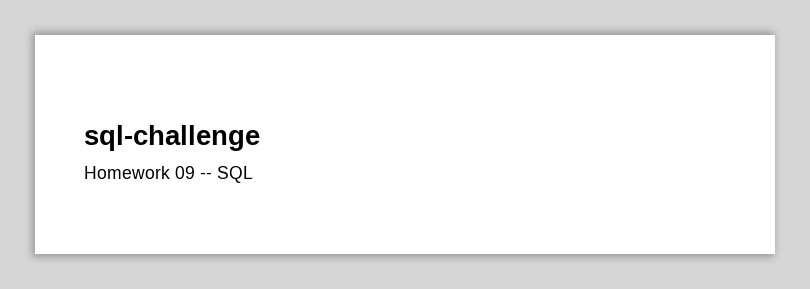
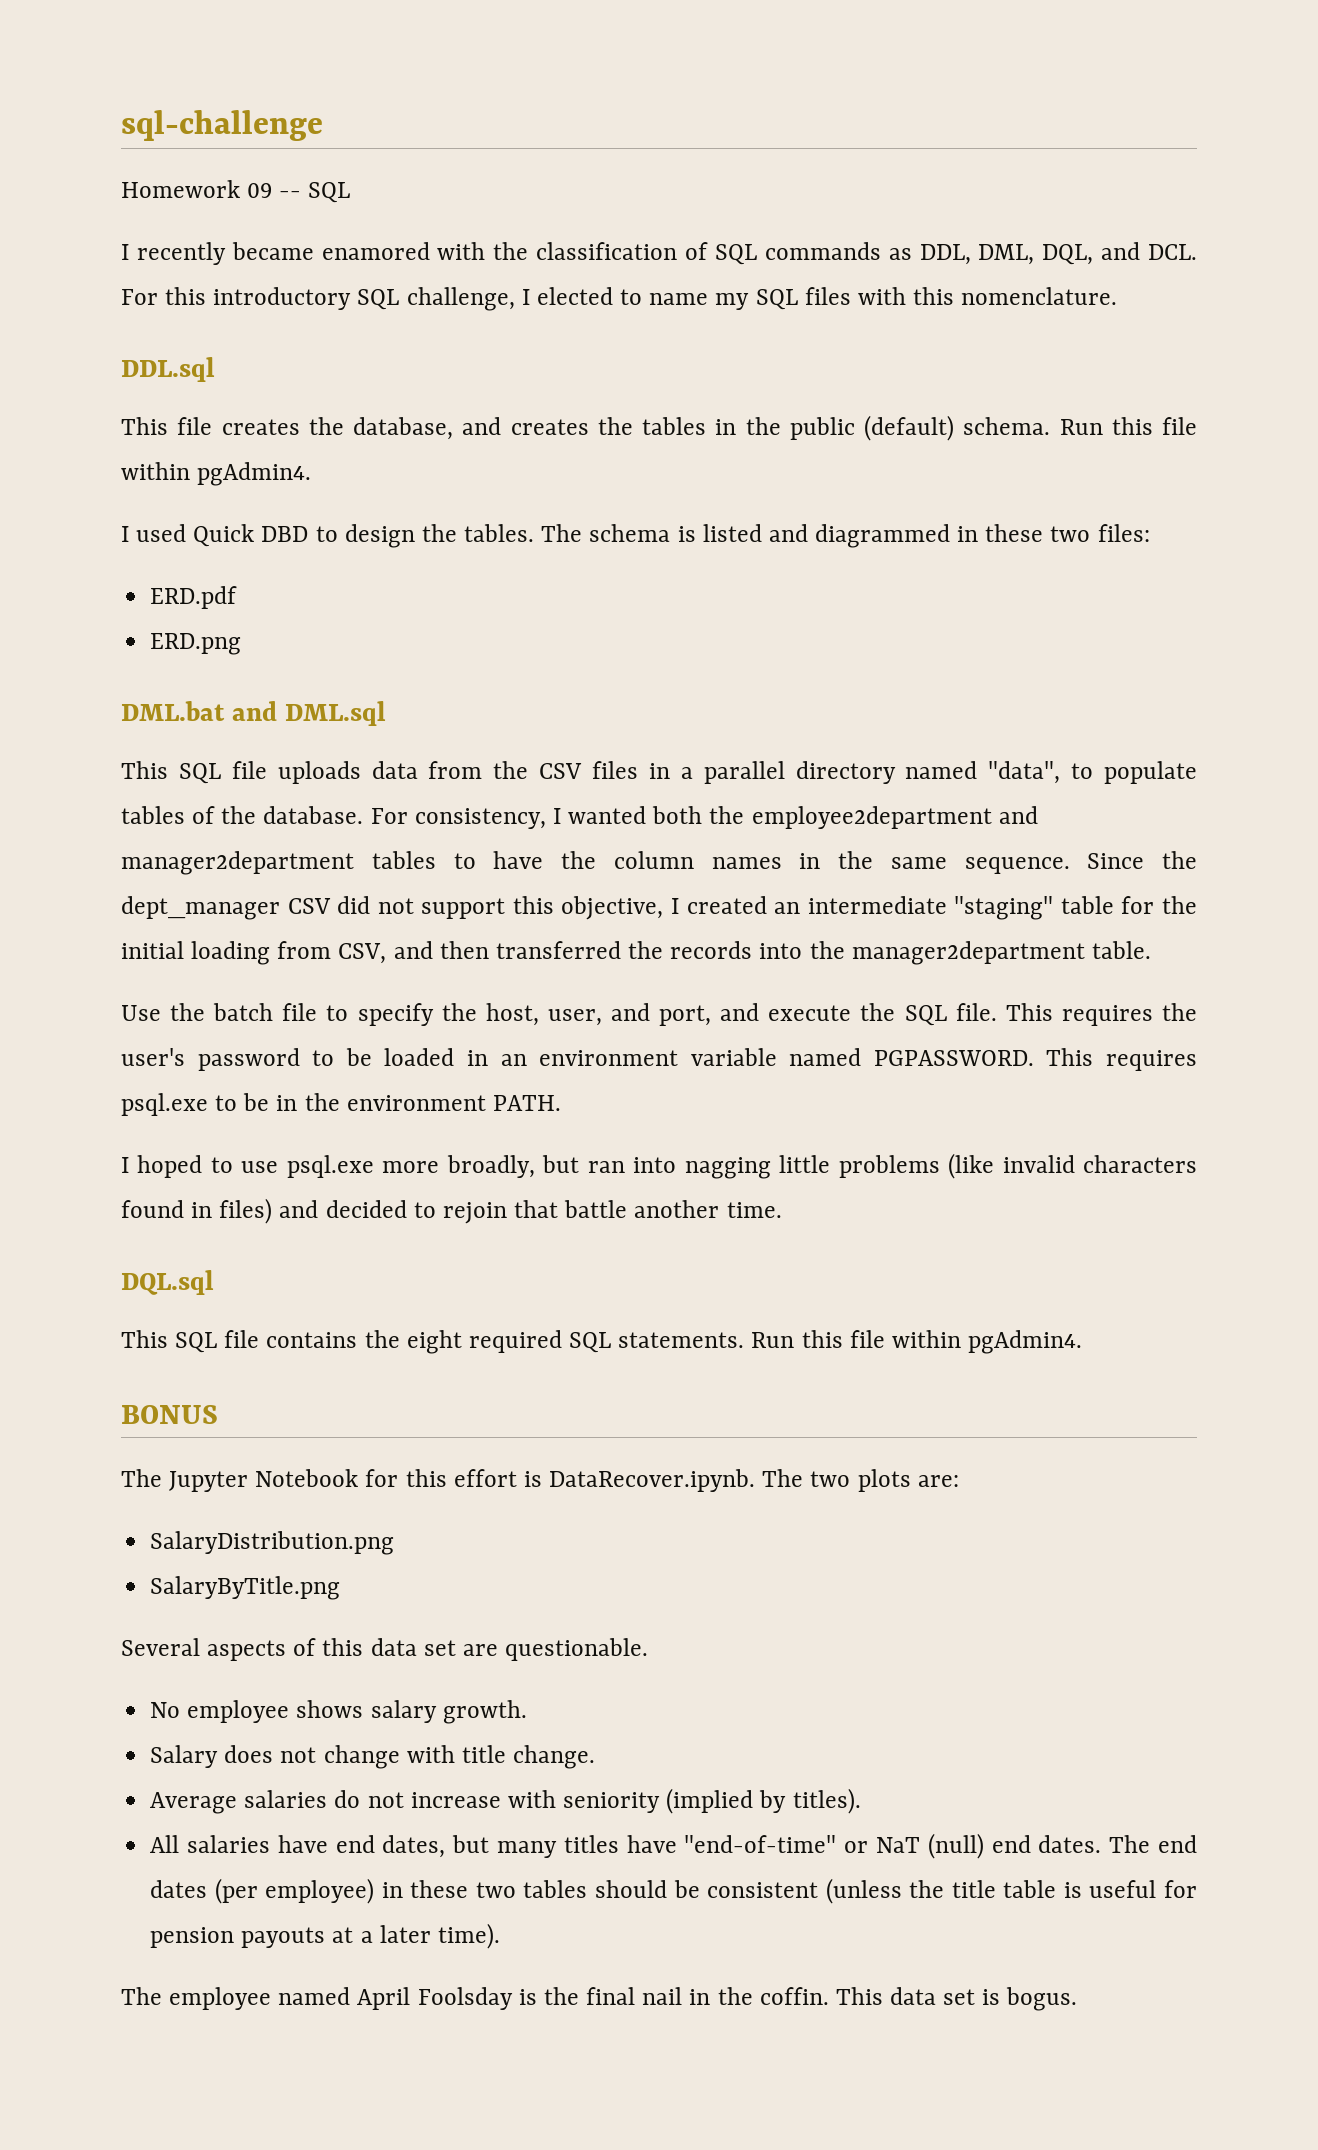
+ I recently became enamored with the classification of SQL commands as DDL, DML, DQL, and DCL. For this introductory SQL challenge, I elected to name my SQL files with this nomenclature.
+ DDL.sql
+ This file creates the database, and creates the tables in the public (default) schema. Run this file within pgAdmin4.
+ I used Quick DBD to design the tables. The schema is listed and diagrammed in these two files:
+ ERD.pdf
+ ERD.png
+ DML.bat and DML.sql
+ This SQL file uploads data from the CSV files in a parallel directory named "data", to populate tables of the database. For consistency, I wanted both the employee2department and manager2department tables to have the column names in the same sequence. Since the dept_manager CSV did not support this objective, I created an intermediate "staging" table for the initial loading from CSV, and then transferred the records into the manager2department table.
+ Use the batch file to specify the host, user, and port, and execute the SQL file. This requires the user's password to be loaded in an environment variable named PGPASSWORD. This requires psql.exe to be in the environment PATH.
+ I hoped to use psql.exe more broadly, but ran into nagging little problems (like invalid characters found in files) and decided to rejoin that battle another time.
+ DQL.sql
+ This SQL file contains the eight required SQL statements. Run this file within pgAdmin4.
+ BONUS
+ The Jupyter Notebook for this effort is DataRecover.ipynb. The two plots are:
+ SalaryDistribution.png
+ SalaryByTitle.png
+ Several aspects of this data set are questionable.
+ No employee shows salary growth.
+ Salary does not change with title change.
+ Average salaries do not increase with seniority (implied by titles).
+ All salaries have end dates, but many titles have "end-of-time" or NaT (null) end dates. The end dates (per employee) in these two tables should be consistent (unless the title table is useful for pension payouts at a later time).
+ The employee named April Foolsday is the final nail in the coffin. This data set is bogus.

